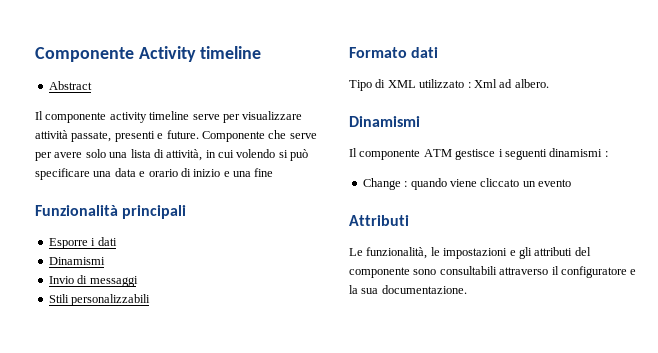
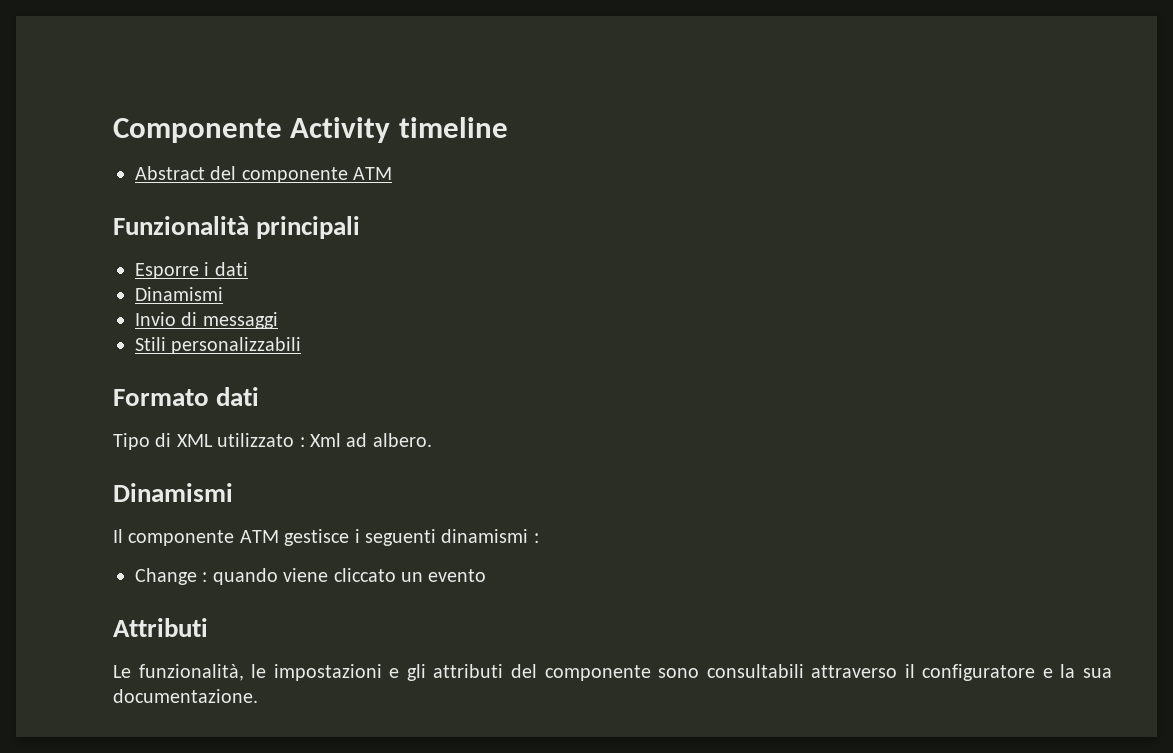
- Abstract
- Il componente activity timeline serve per visualizzare attività passate, presenti e future. Componente che serve per avere solo una lista di attività, in cui volendo si può specificare una data e orario di inizio e una fine
+ Abstract del componente ATM

